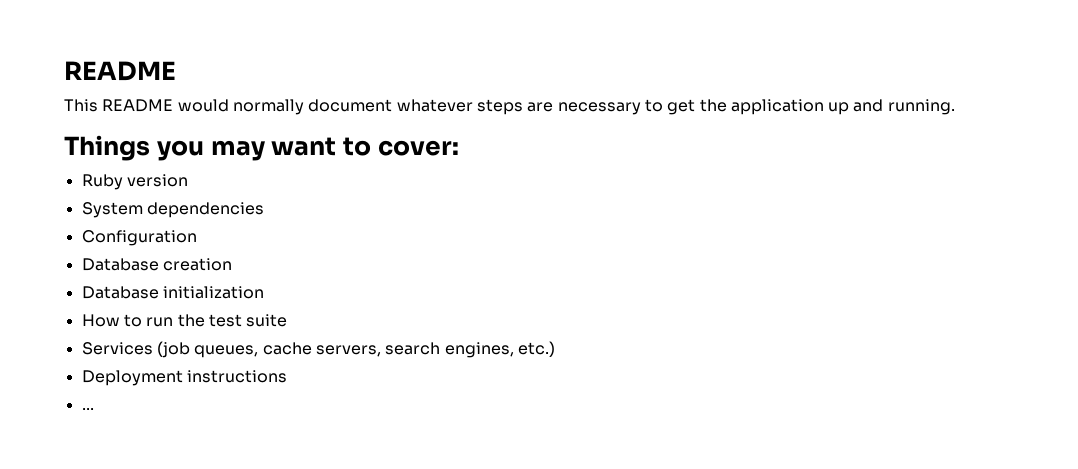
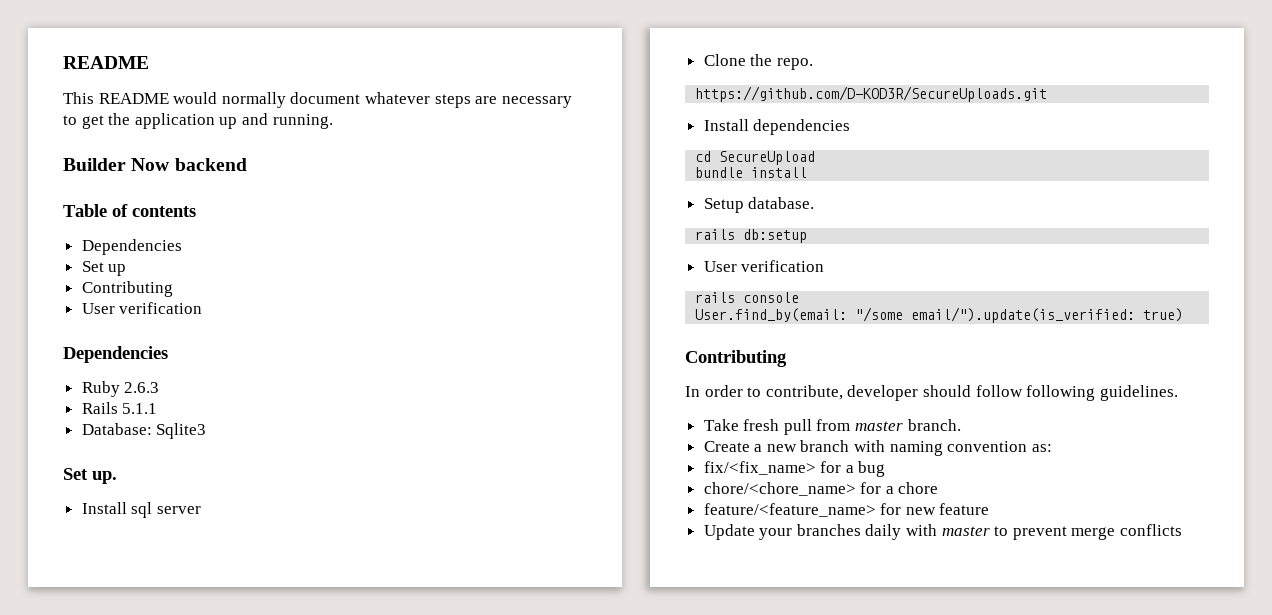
- Things you may want to cover:
- Ruby version
- System dependencies
- Configuration
- Database creation
- Database initialization
- How to run the test suite
- Services (job queues, cache servers, search engines, etc.)
- Deployment instructions
- ...
+ Builder Now backend
+ Table of contents
+ Dependencies
+ Set up
+ Contributing
+ User verification
+ Dependencies
+ Ruby 2.6.3
+ Rails 5.1.1
+ Database: Sqlite3
+ Set up.
+ Install sql server
+ Clone the repo.
+ https://github.com/D-KOD3R/SecureUploads.git
+ Install dependencies
+ cd SecureUpload
+ bundle install
+ Setup database.
+ rails db:setup
+ User verification
+ rails console
+ User.find_by(email: "/some email/").update(is_verified: true)
+ Contributing
+ In order to contribute, developer should follow following guidelines.
+ Take fresh pull from master branch.
+ Create a new branch with naming convention as:
+ fix/<fix_name> for a bug
+ chore/<chore_name> for a chore
+ feature/<feature_name> for new feature
+ Update your branches daily with master to prevent merge conflicts

